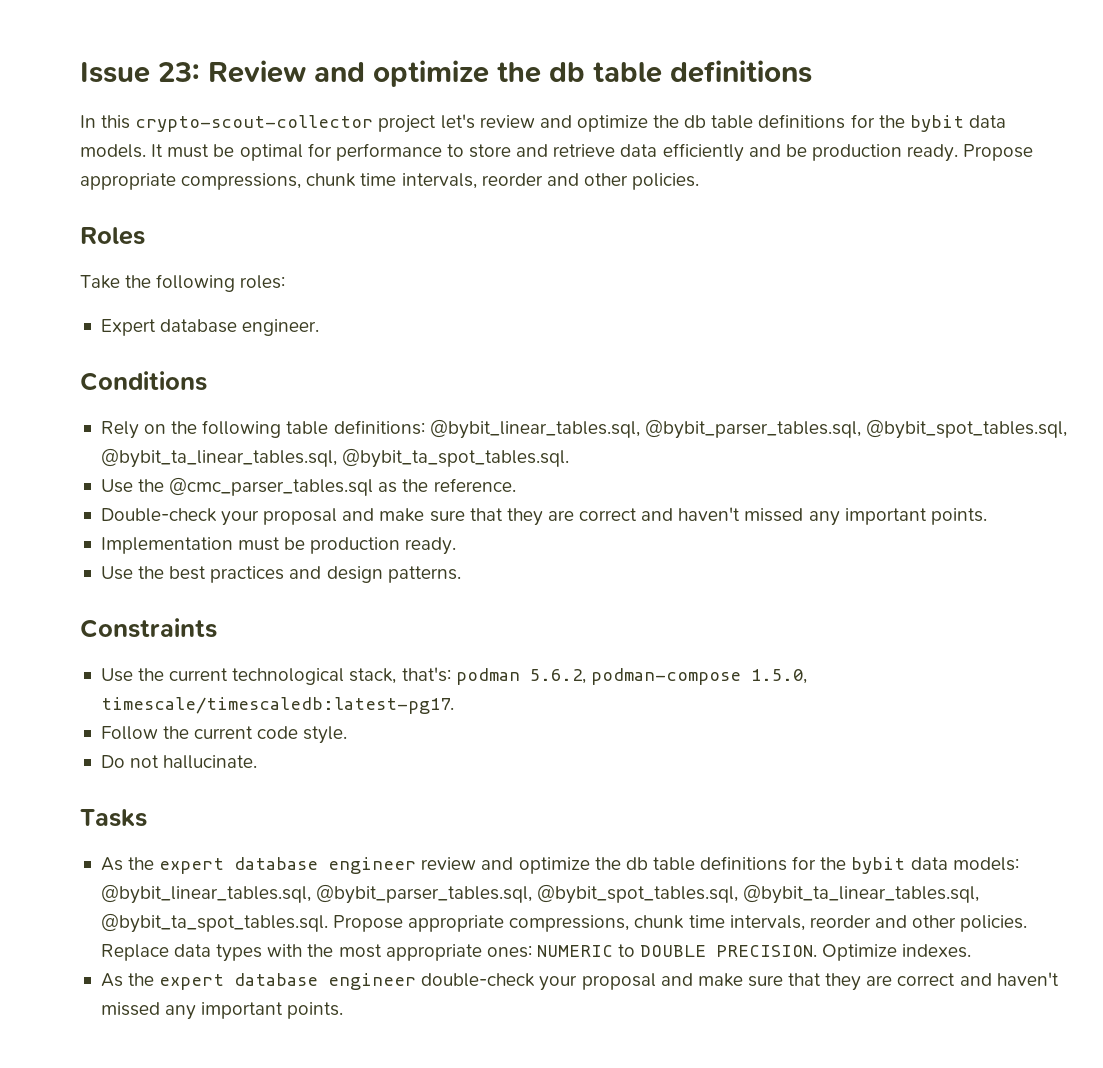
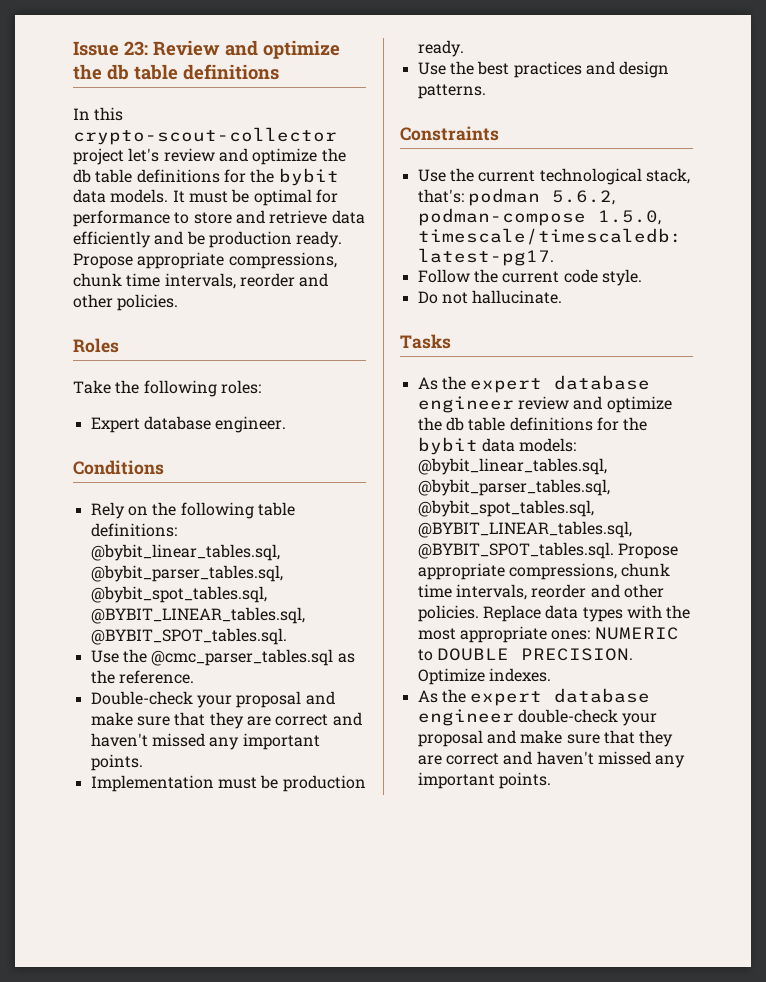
- Rely on the following table definitions: @bybit_linear_tables.sql, @bybit_parser_tables.sql, @bybit_spot_tables.sql, @bybit_ta_linear_tables.sql, @bybit_ta_spot_tables.sql.
+ Rely on the following table definitions: @bybit_linear_tables.sql, @bybit_parser_tables.sql, @bybit_spot_tables.sql, @BYBIT_LINEAR_tables.sql, @BYBIT_SPOT_tables.sql.
- As the expert database engineer review and optimize the db table definitions for the bybit data models: @bybit_linear_tables.sql, @bybit_parser_tables.sql, @bybit_spot_tables.sql, @bybit_ta_linear_tables.sql, @bybit_ta_spot_tables.sql. Propose appropriate compressions, chunk time intervals, reorder and other policies.
+ As the expert database engineer review and optimize the db table definitions for the bybit data models: @bybit_linear_tables.sql, @bybit_parser_tables.sql, @bybit_spot_tables.sql, @BYBIT_LINEAR_tables.sql, @BYBIT_SPOT_tables.sql. Propose appropriate compressions, chunk time intervals, reorder and other policies.

